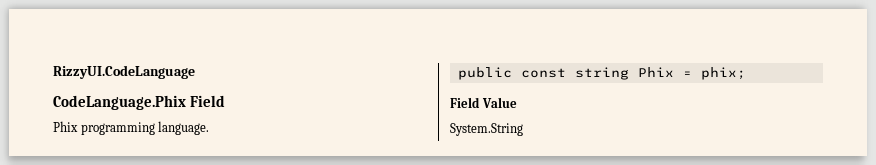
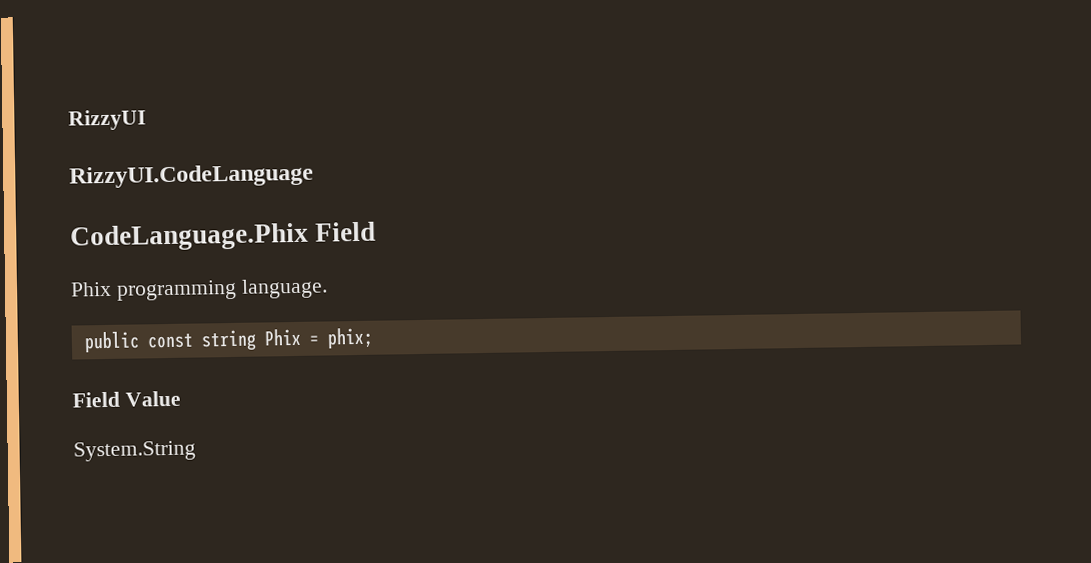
+ RizzyUI

